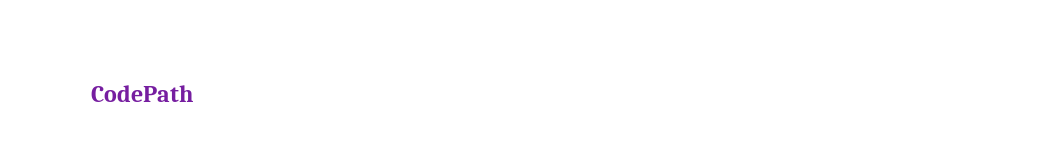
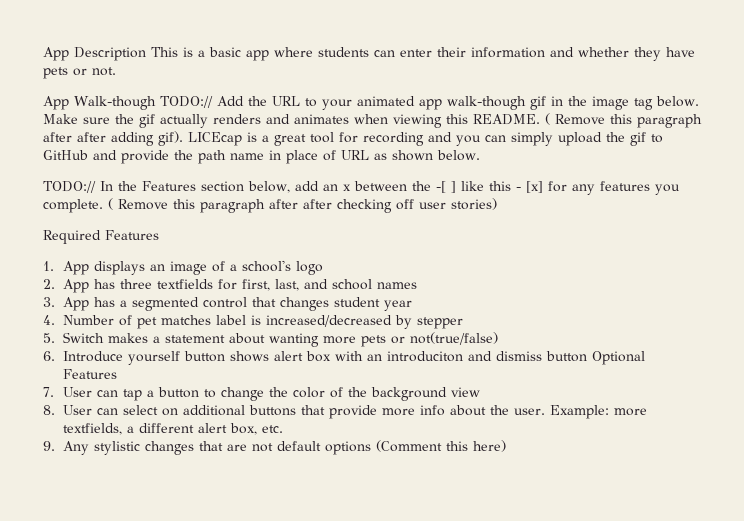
- CodePath
+ App Description This is a basic app where students can enter their information and whether they have pets or not.
+ App Walk-though TODO:// Add the URL to your animated app walk-though gif in the image tag below. Make sure the gif actually renders and animates when viewing this README. ( Remove this paragraph after after adding gif). LICEcap is a great tool for recording and you can simply upload the gif to GitHub and provide the path name in place of URL as shown below.
+ TODO:// In the Features section below, add an x between the -[ ] like this - [x] for any features you complete. ( Remove this paragraph after after checking off user stories)
+ Required Features
+ 1. App displays an image of a school's logo
+ 2. App has three textfields for first, last, and school names
+ 3. App has a segmented control that changes student year
+ 4. Number of pet matches label is increased/decreased by stepper
+ 5. Switch makes a statement about wanting more pets or not(true/false)
+ 6. Introduce yourself button shows alert box with an introduciton and dismiss button Optional Features
+ 7. User can tap a button to change the color of the background view
+ 8. User can select on additional buttons that provide more info about the user. Example: more textfields, a different alert box, etc.
+ 9. Any stylistic changes that are not default options (Comment this here)

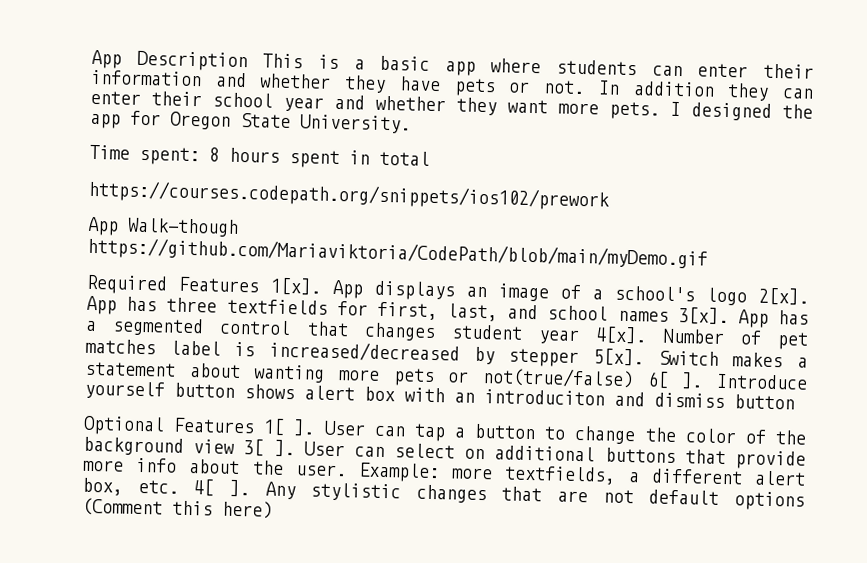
- App Description This is a basic app where students can enter their information and whether they have pets or not.
- App Walk-though TODO:// Add the URL to your animated app walk-though gif in the image tag below. Make sure the gif actually renders and animates when viewing this README. ( Remove this paragraph after after adding gif). LICEcap is a great tool for recording and you can simply upload the gif to GitHub and provide the path name in place of URL as shown below.
- TODO:// In the Features section below, add an x between the -[ ] like this - [x] for any features you complete. ( Remove this paragraph after after checking off user stories)
+ App Description This is a basic app where students can enter their information and whether they have pets or not. In addition they can enter their school year and whether they want more pets. I designed the app for Oregon State University.
+ Time spent: 8 hours spent in total
+ https://courses.codepath.org/snippets/ios102/prework
+ App Walk-though https://github.com/Mariaviktoria/CodePath/blob/main/myDemo.gif
- Required Features
- 1. App displays an image of a school's logo
- 2. App has three textfields for first, last, and school names
- 3. App has a segmented control that changes student year
- 4. Number of pet matches label is increased/decreased by stepper
- 5. Switch makes a statement about wanting more pets or not(true/false)
- 6. Introduce yourself button shows alert box with an introduciton and dismiss button Optional Features
- 7. User can tap a button to change the color of the background view
- 8. User can select on additional buttons that provide more info about the user.
+ Required Features 1[x]. App displays an image of a school's logo 2[x]. App has three textfields for first, last, and school names 3[x]. App has a segmented control that changes student year 4[x]. Number of pet matches label is increased/decreased by stepper 5[x]. Switch makes a statement about wanting more pets or not(true/false) 6[ ]. Introduce yourself button shows alert box with an introduciton and dismiss button
+ Optional Features 1[ ]. User can tap a button to change the color of the background view 3[ ]. User can select on additional buttons that provide more info about the user.
- Example: more textfields, a different alert box, etc.
- 9. Any stylistic changes that are not default options (Comment this here)
+ Example: more textfields, a different alert box, etc. 4[ ]. Any stylistic changes that are not default options (Comment this here)

